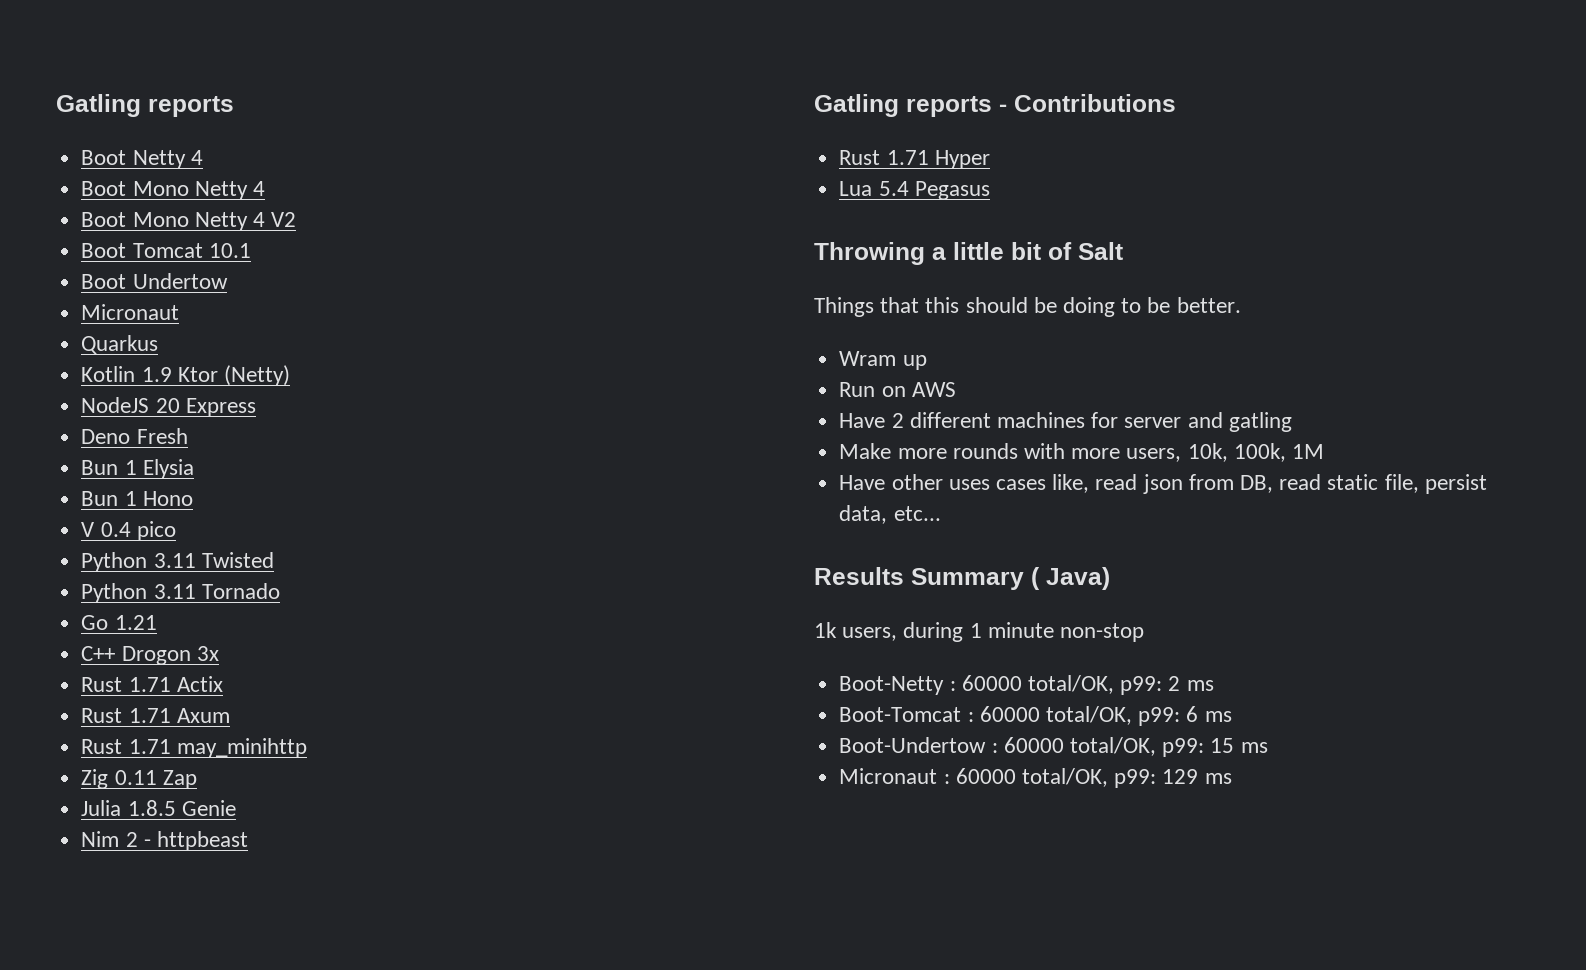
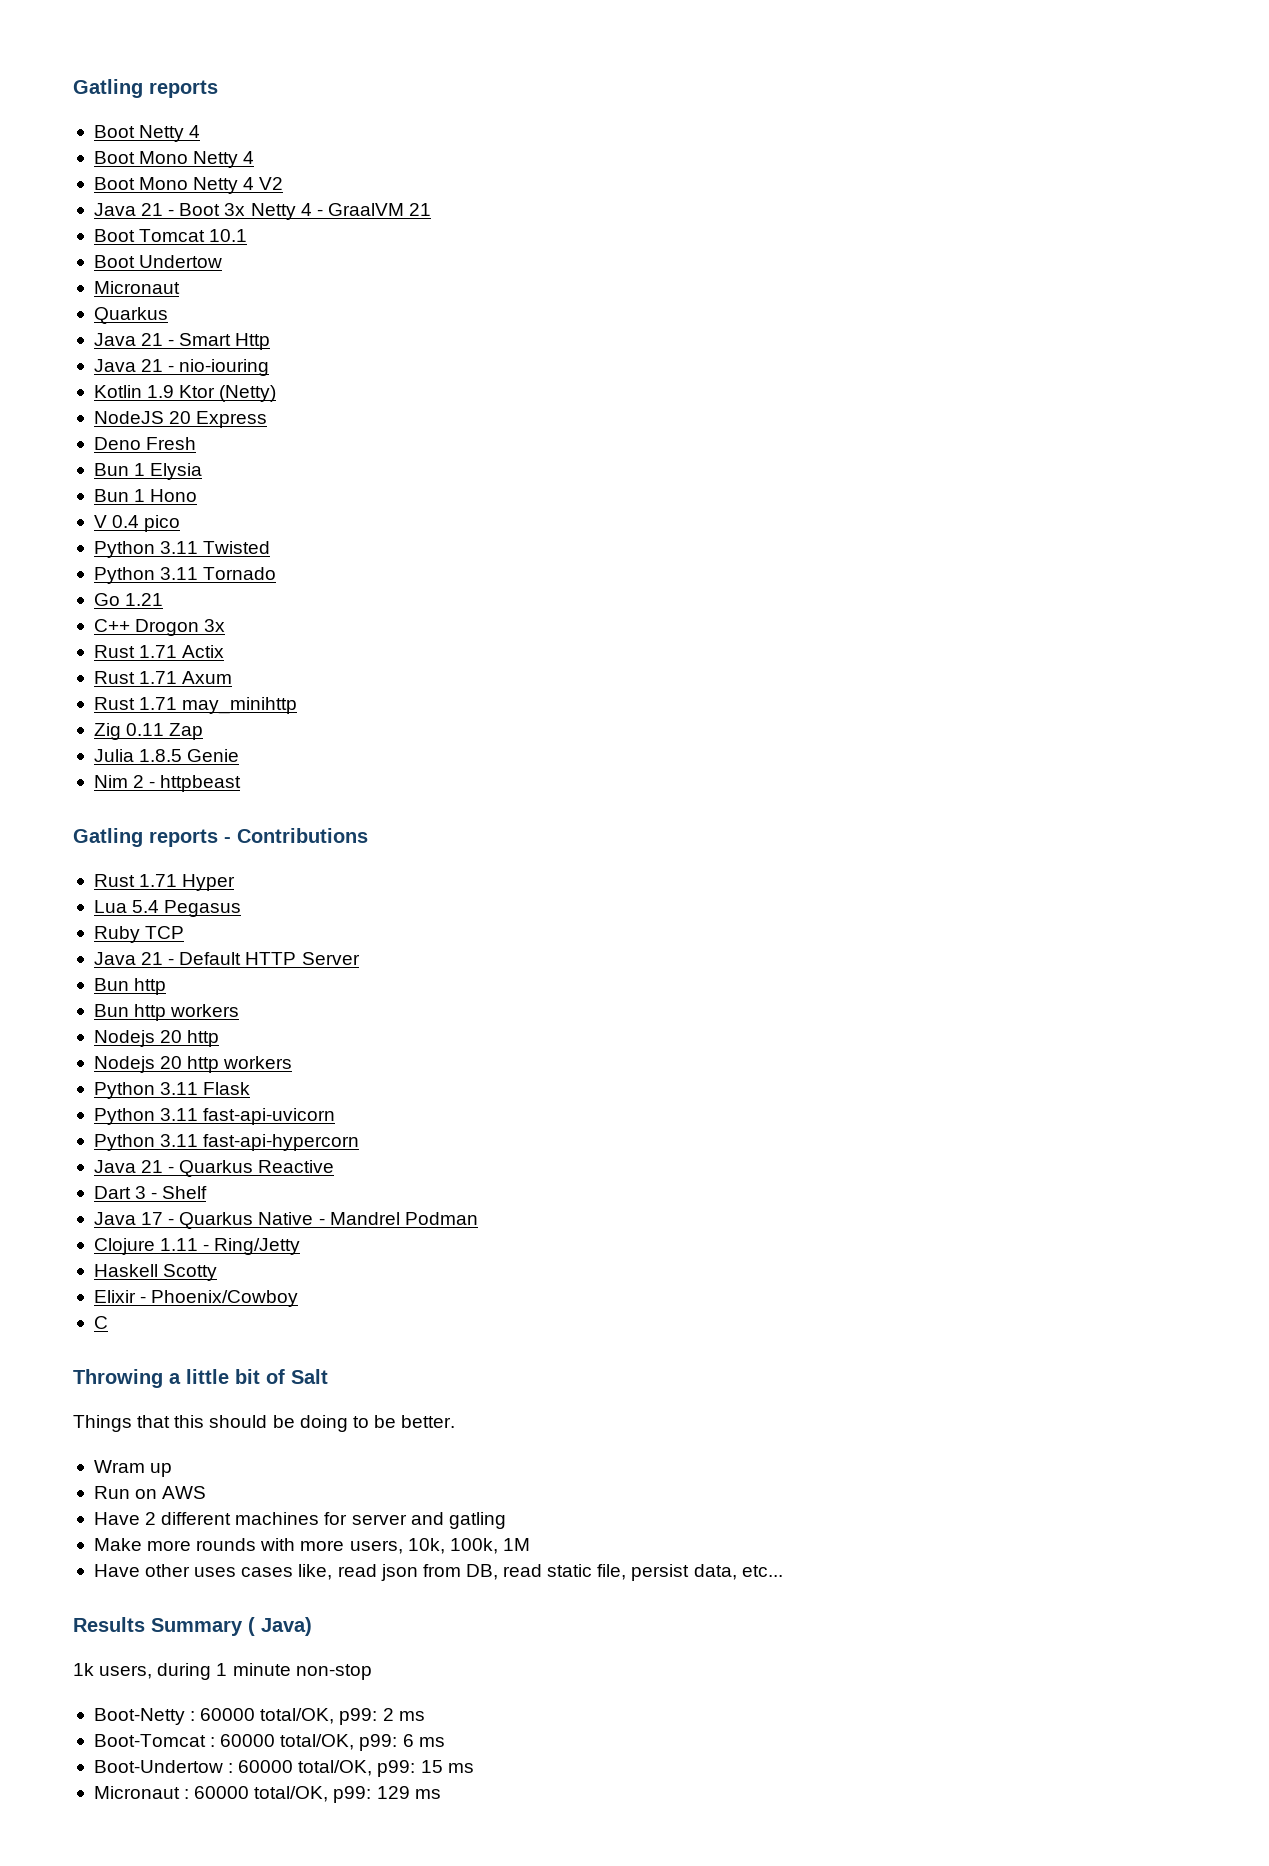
+ Java 21 - Boot 3x Netty 4 - GraalVM 21
+ Java 21 - Smart Http
+ Java 21 - nio-iouring
+ Ruby TCP
+ Java 21 - Default HTTP Server
+ Bun http
+ Bun http workers
+ Nodejs 20 http
+ Nodejs 20 http workers
+ Python 3.11 Flask
+ Python 3.11 fast-api-uvicorn
+ Python 3.11 fast-api-hypercorn
+ Java 21 - Quarkus Reactive
+ Dart 3 - Shelf
+ Java 17 - Quarkus Native - Mandrel Podman
+ Clojure 1.11 - Ring/Jetty
+ Haskell Scotty
+ Elixir - Phoenix/Cowboy
+ C

